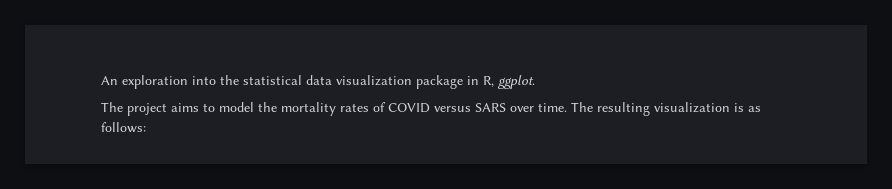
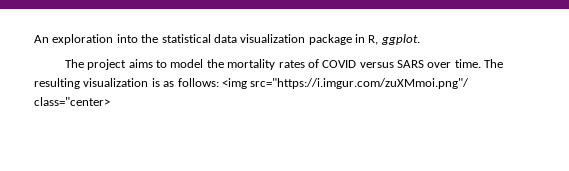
- The resulting visualization is as follows:
+ The resulting visualization is as follows: <img src="https://i.imgur.com/zuXMmoi.png"/ class="center>

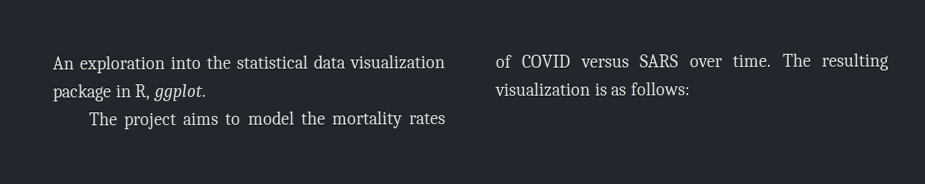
- The resulting visualization is as follows: <img src="https://i.imgur.com/zuXMmoi.png"/ class="center>
+ The resulting visualization is as follows:

